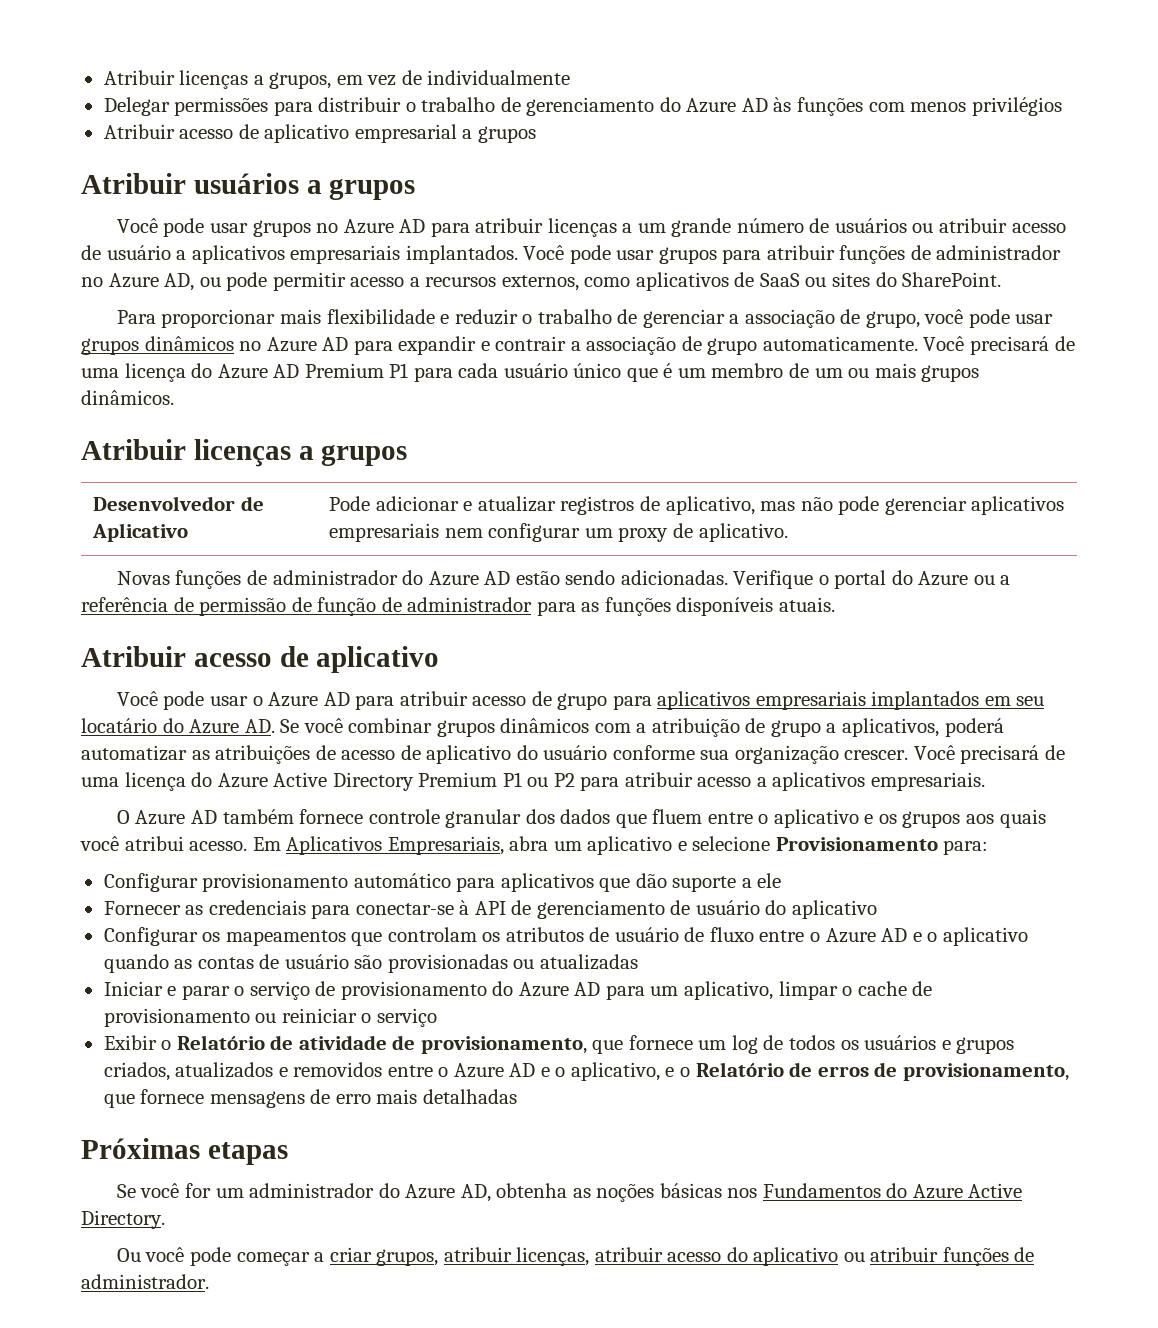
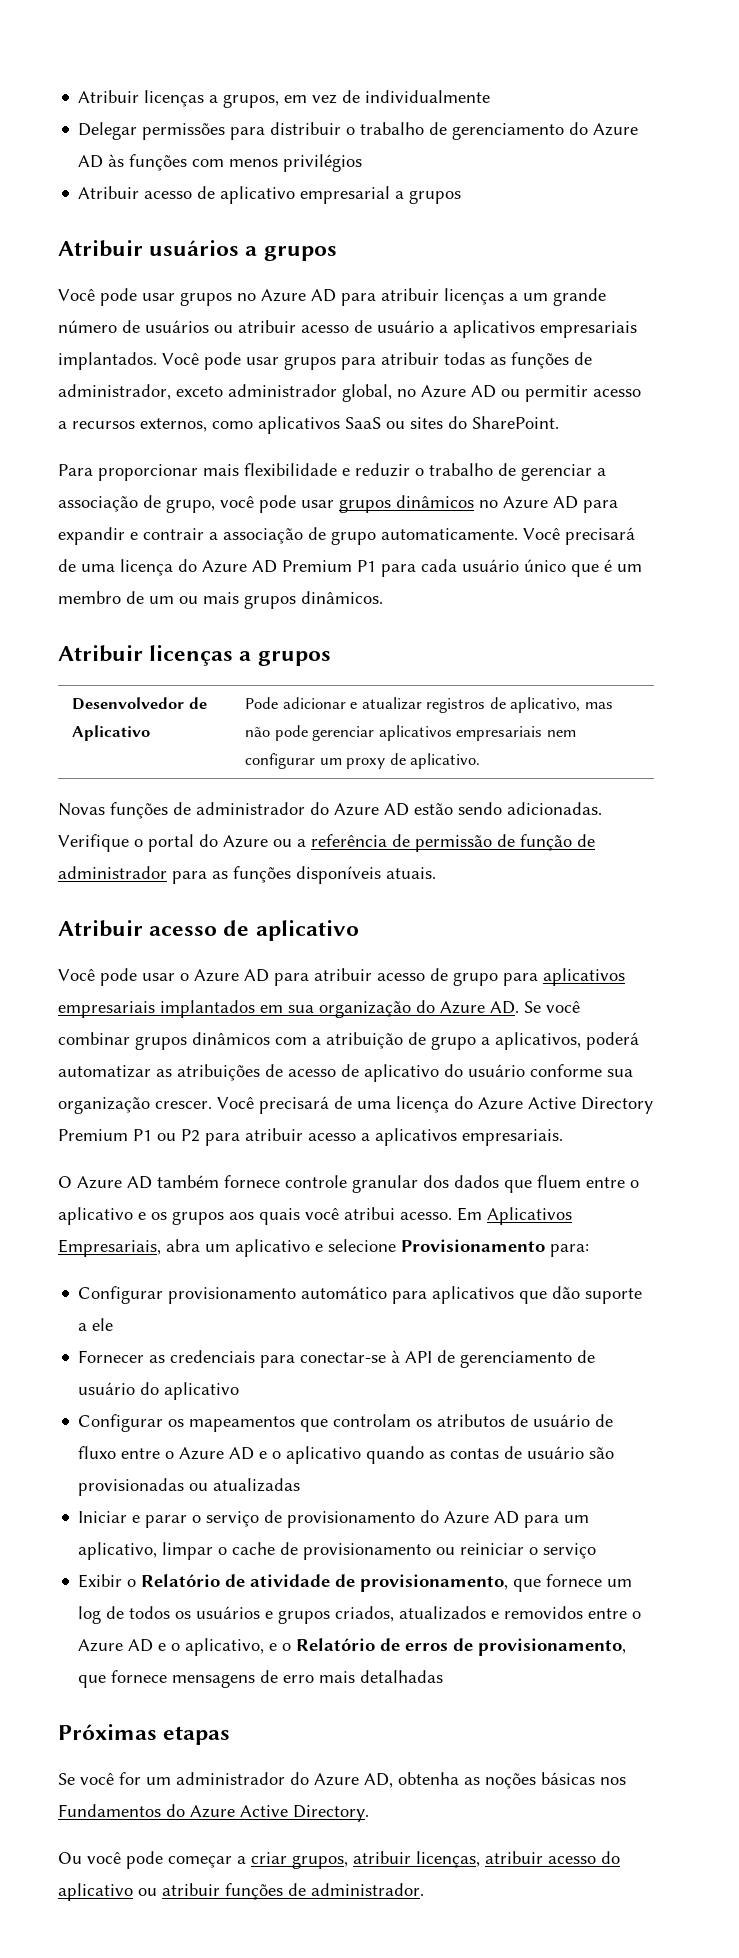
- Você pode usar grupos para atribuir funções de administrador no Azure AD, ou pode permitir acesso a recursos externos, como aplicativos de SaaS ou sites do SharePoint.
+ Você pode usar grupos para atribuir todas as funções de administrador, exceto administrador global, no Azure AD ou permitir acesso a recursos externos, como aplicativos SaaS ou sites do SharePoint.
- Você pode usar o Azure AD para atribuir acesso de grupo para aplicativos empresariais implantados em seu locatário do Azure AD. Se você combinar grupos dinâmicos com a atribuição de grupo a aplicativos, poderá automatizar as atribuições de acesso de aplicativo do usuário conforme sua organização crescer.
+ Você pode usar o Azure AD para atribuir acesso de grupo para aplicativos empresariais implantados em sua organização do Azure AD. Se você combinar grupos dinâmicos com a atribuição de grupo a aplicativos, poderá automatizar as atribuições de acesso de aplicativo do usuário conforme sua organização crescer.

